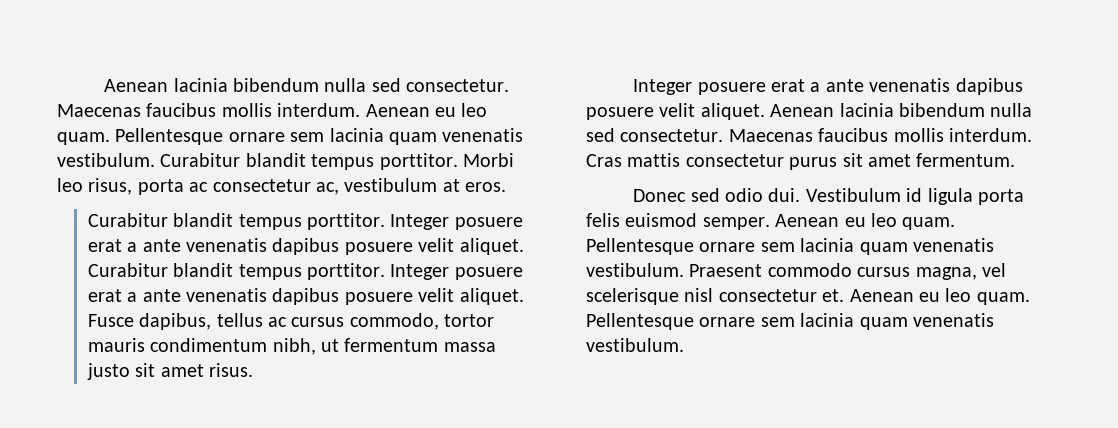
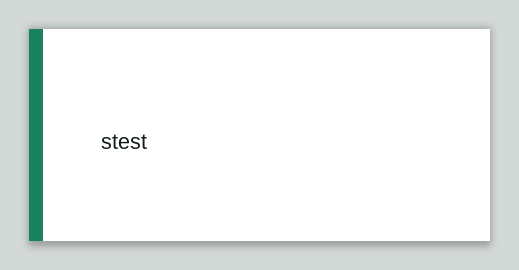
- Aenean lacinia bibendum nulla sed consectetur. Maecenas faucibus mollis interdum. Aenean eu leo quam. Pellentesque ornare sem lacinia quam venenatis vestibulum. Curabitur blandit tempus porttitor. Morbi leo risus, porta ac consectetur ac, vestibulum at eros.
- Curabitur blandit tempus porttitor. Integer posuere erat a ante venenatis dapibus posuere velit aliquet. Curabitur blandit tempus porttitor. Integer posuere erat a ante venenatis dapibus posuere velit aliquet. Fusce dapibus, tellus ac cursus commodo, tortor mauris condimentum nibh, ut fermentum massa justo sit amet risus.
- Integer posuere erat a ante venenatis dapibus posuere velit aliquet. Aenean lacinia bibendum nulla sed consectetur. Maecenas faucibus mollis interdum. Cras mattis consectetur purus sit amet fermentum.
- Donec sed odio dui. Vestibulum id ligula porta felis euismod semper. Aenean eu leo quam. Pellentesque ornare sem lacinia quam venenatis vestibulum. Praesent commodo cursus magna, vel scelerisque nisl consectetur et. Aenean eu leo quam. Pellentesque ornare sem lacinia quam venenatis vestibulum.
+ stest

